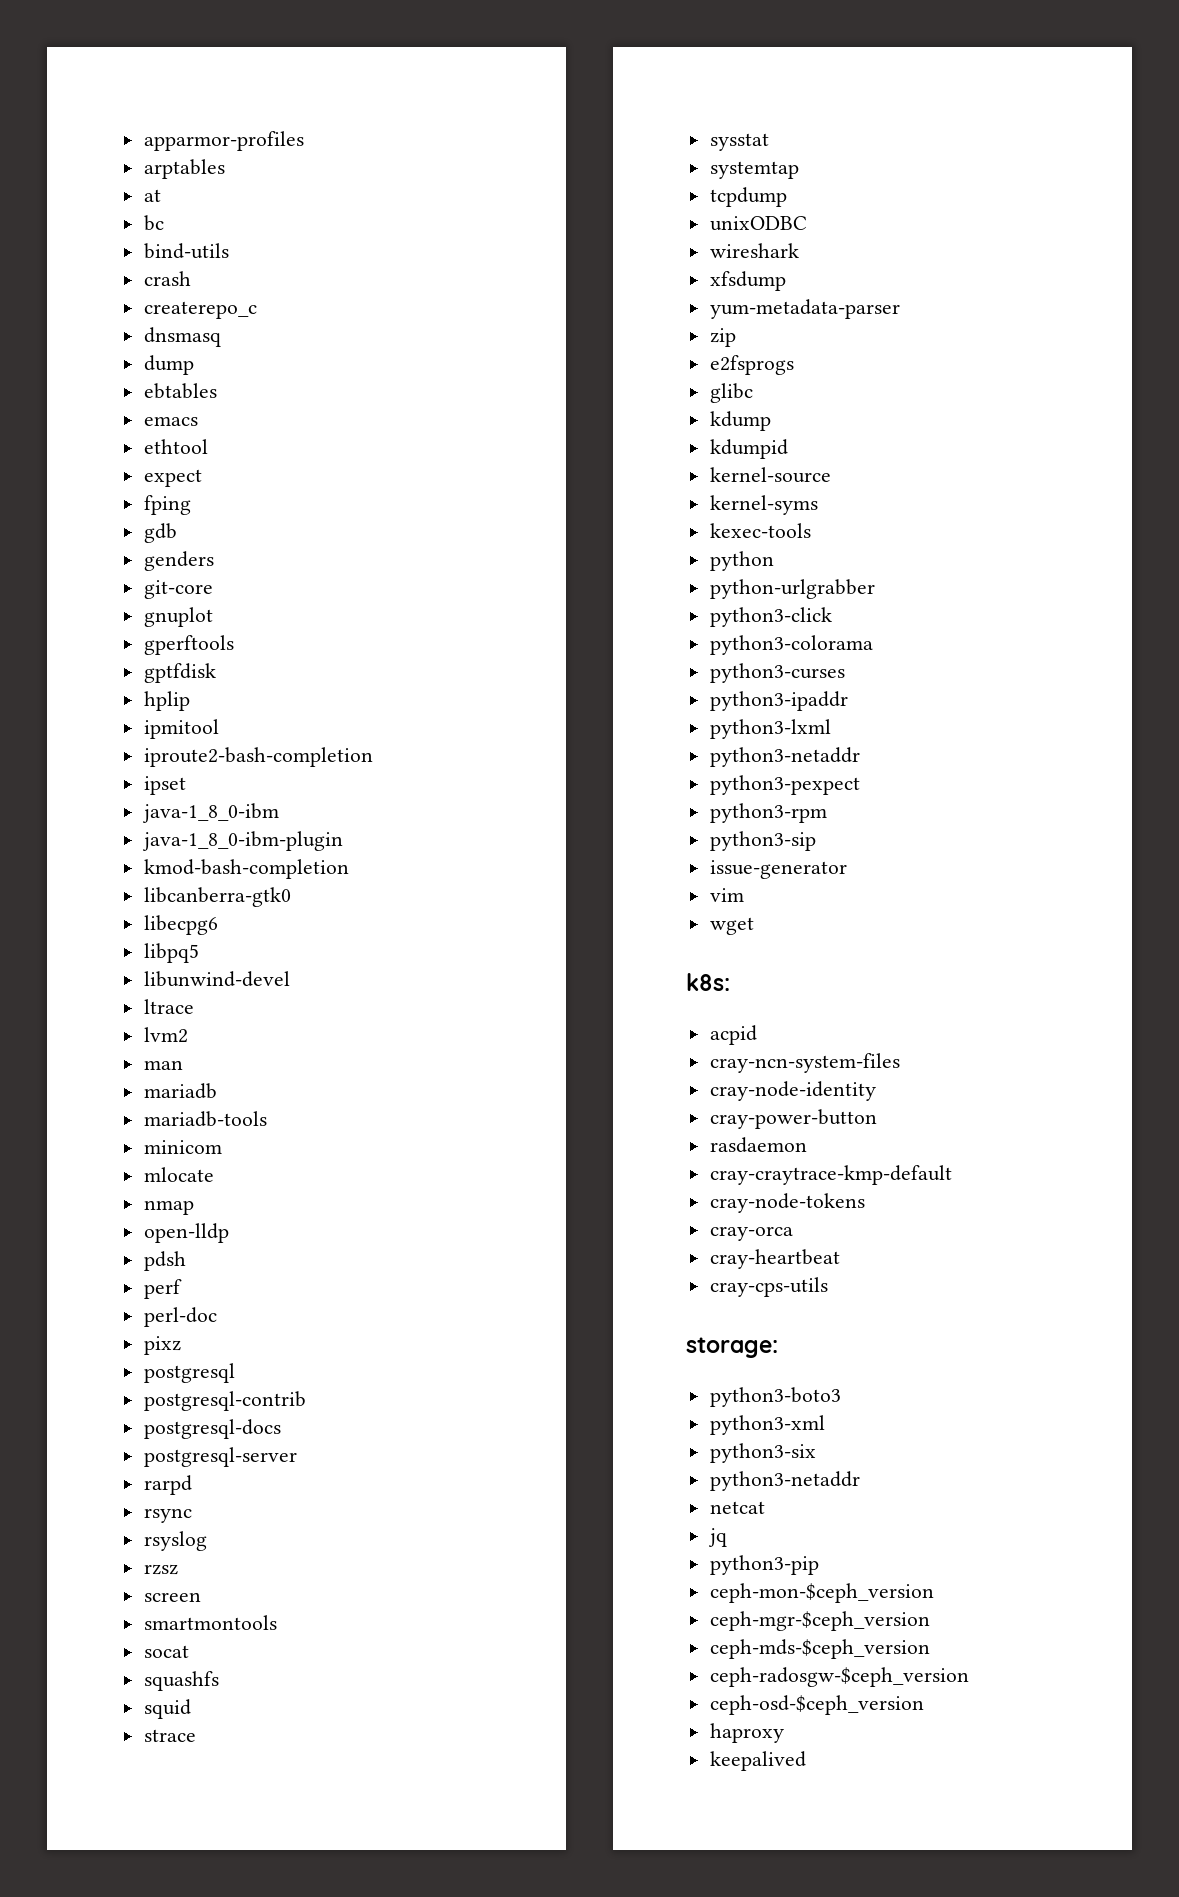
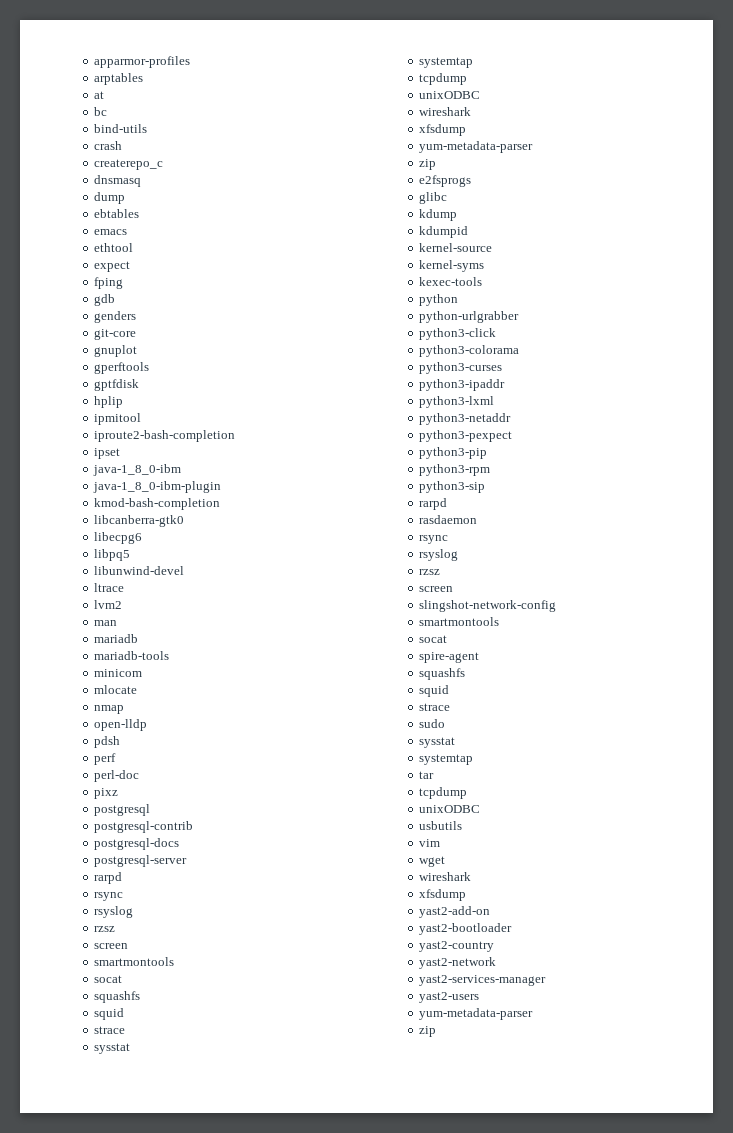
+ python3-pip
  python3-sip
- issue-generator
+ rarpd
+ rasdaemon
+ rsync
+ rsyslog
+ rzsz
+ screen
+ slingshot-network-config
+ smartmontools
+ socat
+ spire-agent
+ squashfs
+ squid
+ strace
+ sudo
+ sysstat
+ systemtap
+ tar
+ tcpdump
+ unixODBC
+ usbutils
  vim
  wget
- k8s:
- acpid
- cray-ncn-system-files
- cray-node-identity
- cray-power-button
- rasdaemon
- cray-craytrace-kmp-default
- cray-node-tokens
- cray-orca
- cray-heartbeat
- cray-cps-utils
- storage:
- python3-boto3
- python3-xml
- python3-six
- python3-netaddr
- netcat
- jq
- python3-pip
- ceph-mon-$ceph_version
- ceph-mgr-$ceph_version
- ceph-mds-$ceph_version
- ceph-radosgw-$ceph_version
- ceph-osd-$ceph_version
- haproxy
- keepalived
+ wireshark
+ xfsdump
+ yast2-add-on
+ yast2-bootloader
+ yast2-country
+ yast2-network
+ yast2-services-manager
+ yast2-users
+ yum-metadata-parser
+ zip

